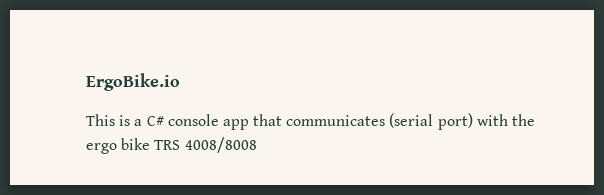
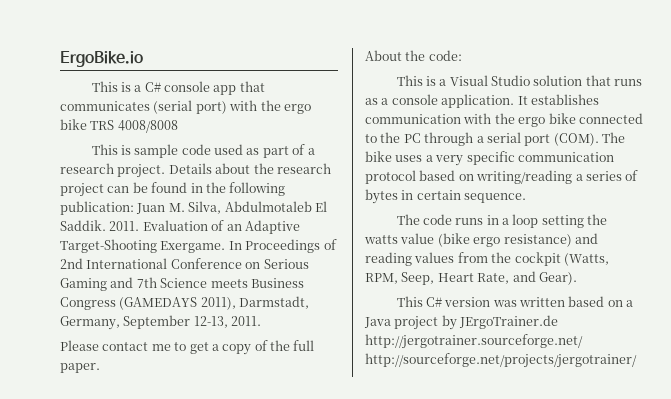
+ This is sample code used as part of a research project. Details about the research project can be found in the following publication: Juan M. Silva, Abdulmotaleb El Saddik. 2011. Evaluation of an Adaptive Target-Shooting Exergame. In Proceedings of 2nd International Conference on Serious Gaming and 7th Science meets Business Congress (GAMEDAYS 2011), Darmstadt, Germany, September 12-13, 2011.
+ Please contact me to get a copy of the full paper.
+ About the code:
+ This is a Visual Studio solution that runs as a console application. It establishes communication with the ergo bike connected to the PC through a serial port (COM). The bike uses a very specific communication protocol based on writing/reading a series of bytes in certain sequence.
+ The code runs in a loop setting the watts value (bike ergo resistance) and reading values from the cockpit (Watts, RPM, Seep, Heart Rate, and Gear).
+ This C# version was written based on a Java project by JErgoTrainer.de http://jergotrainer.sourceforge.net/ http://sourceforge.net/projects/jergotrainer/

